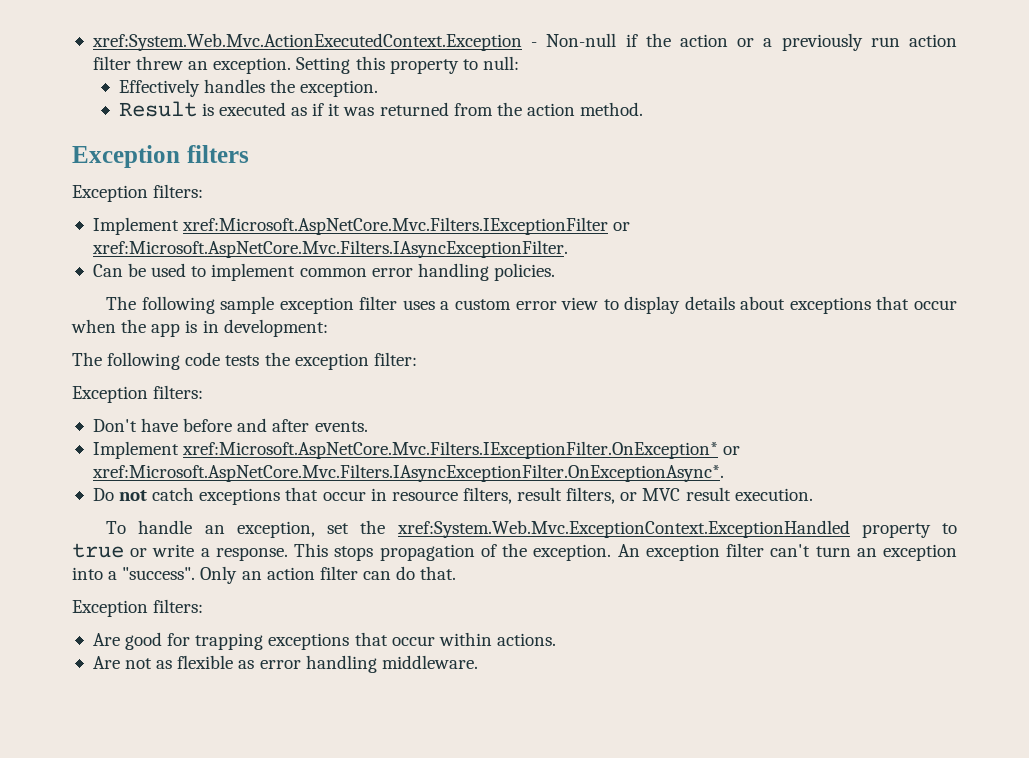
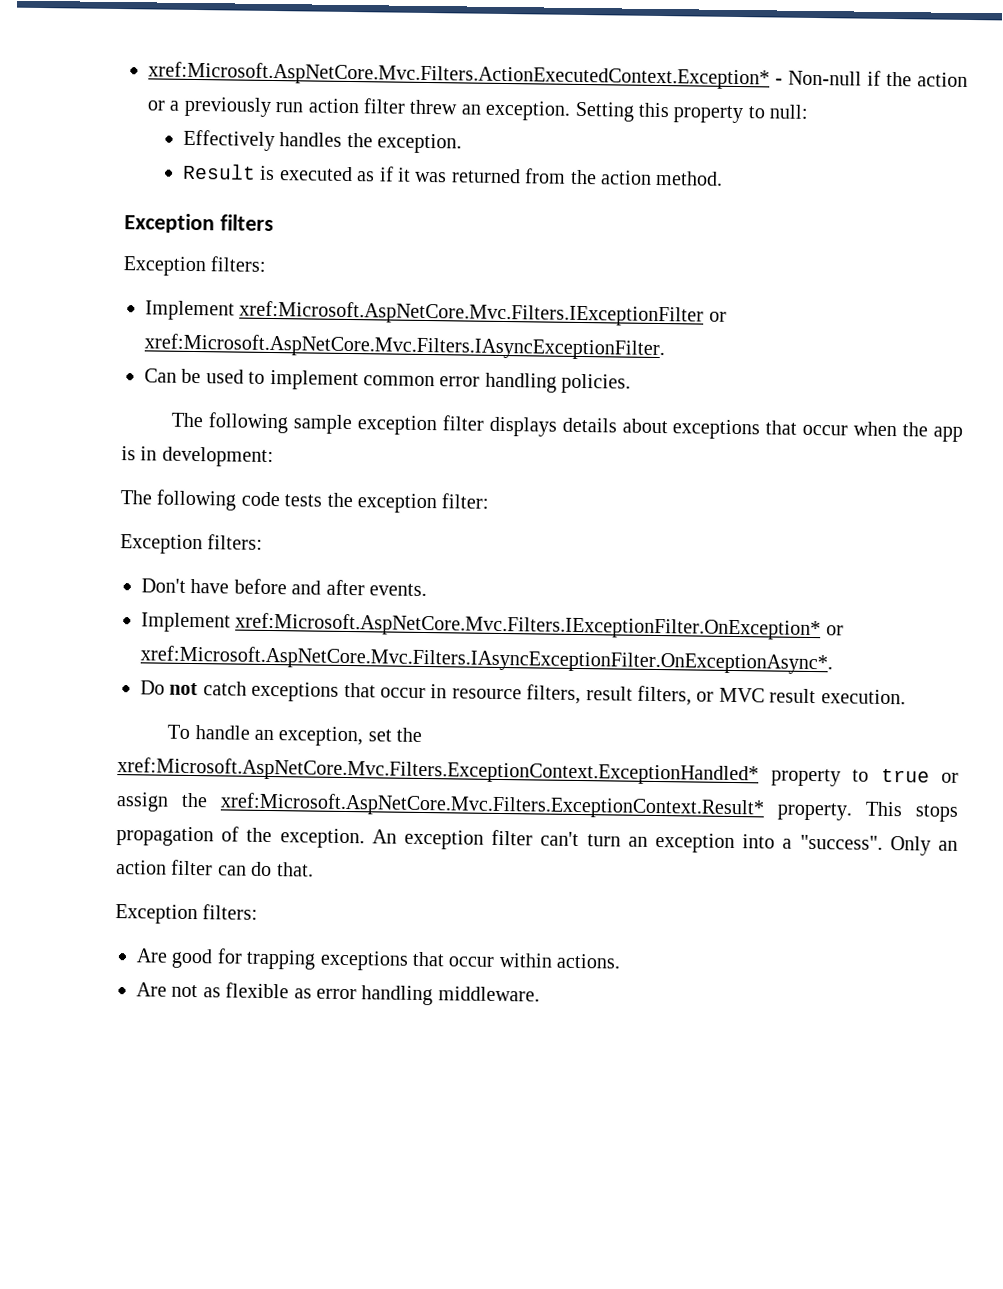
- xref:System.Web.Mvc.ActionExecutedContext.Exception - Non-null if the action or a previously run action filter threw an exception.
+ xref:Microsoft.AspNetCore.Mvc.Filters.ActionExecutedContext.Exception* - Non-null if the action or a previously run action filter threw an exception.
- The following sample exception filter uses a custom error view to display details about exceptions that occur when the app is in development:
+ The following sample exception filter displays details about exceptions that occur when the app is in development:
- To handle an exception, set the xref:System.Web.Mvc.ExceptionContext.ExceptionHandled property to true or write a response.
+ To handle an exception, set the xref:Microsoft.AspNetCore.Mvc.Filters.ExceptionContext.ExceptionHandled* property to true or assign the xref:Microsoft.AspNetCore.Mvc.Filters.ExceptionContext.Result* property.

